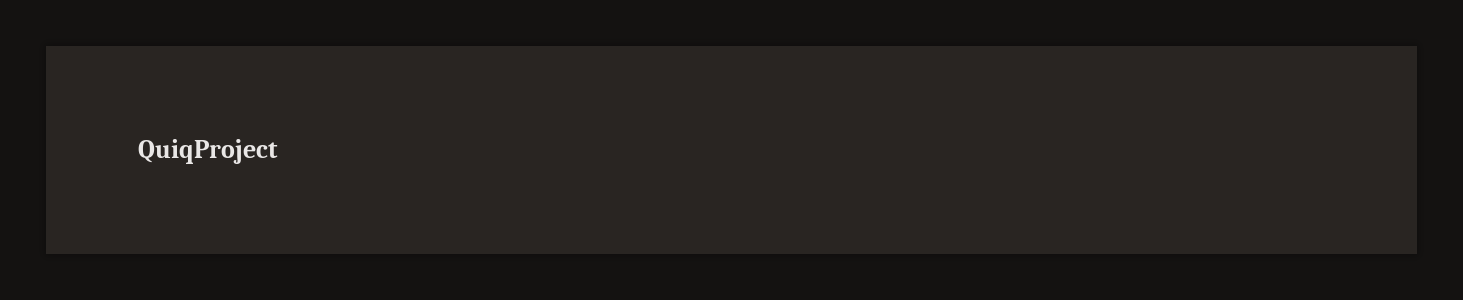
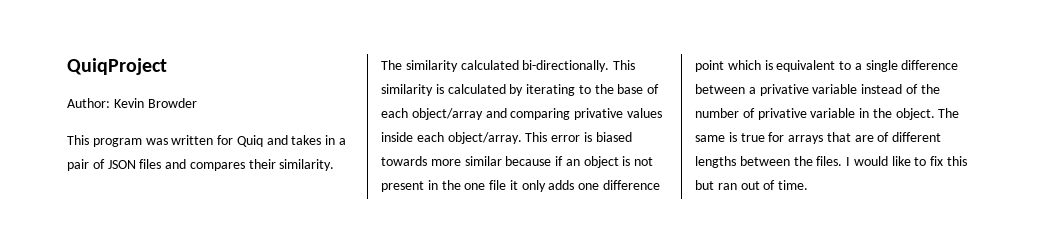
+ Author: Kevin Browder
+ This program was written for Quiq and takes in a pair of JSON files and compares their similarity. The similarity calculated bi-directionally. This similarity is calculated by iterating to the base of each object/array and comparing privative values inside each object/array. This error is biased towards more similar because if an object is not present in the one file it only adds one difference point which is equivalent to a single difference between a privative variable instead of the number of privative variable in the object. The same is true for arrays that are of different lengths between the files. I would like to fix this but ran out of time.

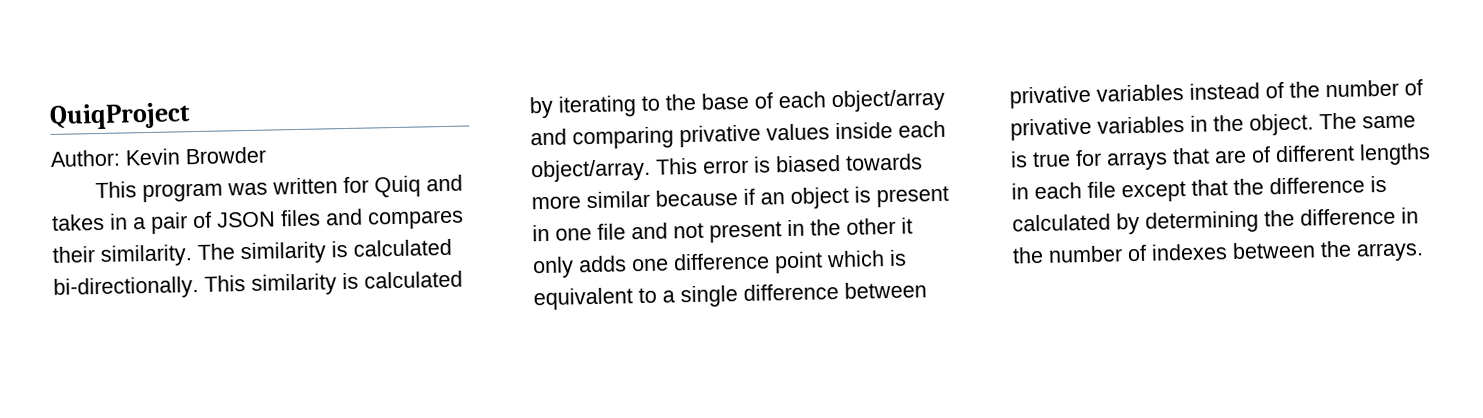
- The similarity calculated bi-directionally.
+ The similarity is calculated bi-directionally.
- This error is biased towards more similar because if an object is not present in the one file it only adds one difference point which is equivalent to a single difference between a privative variable instead of the number of privative variable in the object.
+ This error is biased towards more similar because if an object is present in one file and not present in the other it only adds one difference point which is equivalent to a single difference between privative variables instead of the number of privative variables in the object.
- The same is true for arrays that are of different lengths between the files. I would like to fix this but ran out of time.
+ The same is true for arrays that are of different lengths in each file except that the difference is calculated by determining the difference in the number of indexes between the arrays.

